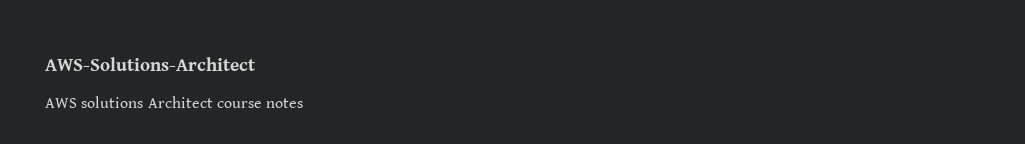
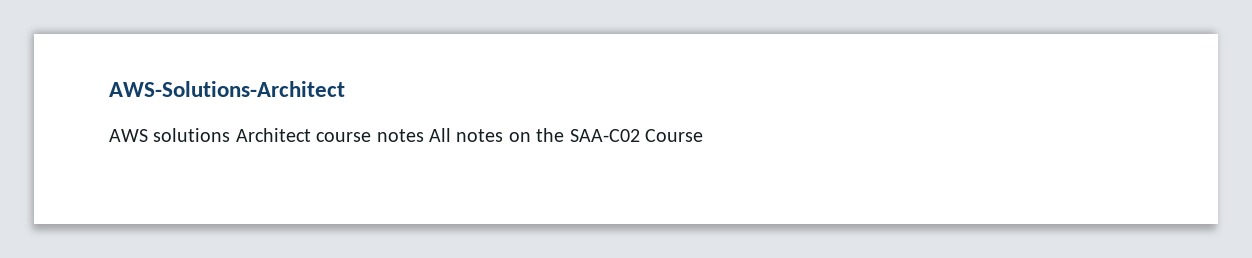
- AWS solutions Architect course notes
+ AWS solutions Architect course notes All notes on the SAA-C02 Course

